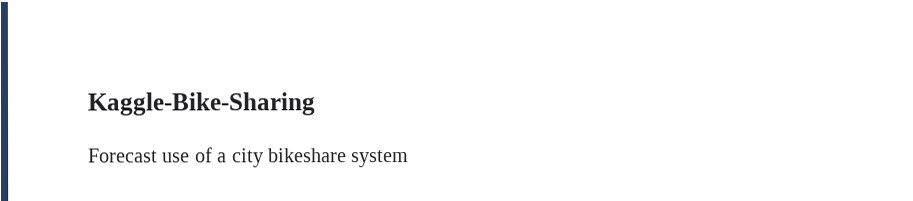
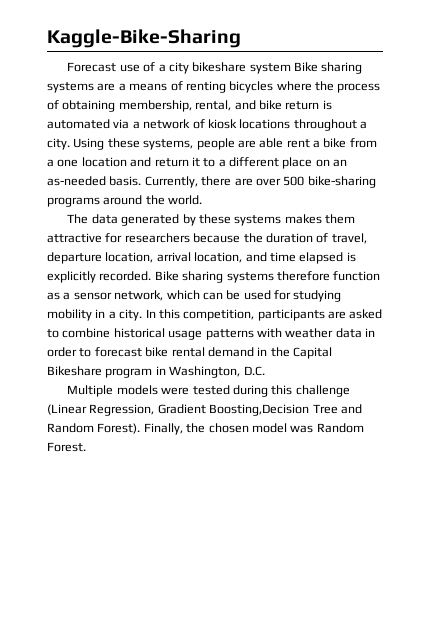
- Forecast use of a city bikeshare system
+ Forecast use of a city bikeshare system Bike sharing systems are a means of renting bicycles where the process of obtaining membership, rental, and bike return is automated via a network of kiosk locations throughout a city. Using these systems, people are able rent a bike from a one location and return it to a different place on an as-needed basis. Currently, there are over 500 bike-sharing programs around the world.
+ The data generated by these systems makes them attractive for researchers because the duration of travel, departure location, arrival location, and time elapsed is explicitly recorded. Bike sharing systems therefore function as a sensor network, which can be used for studying mobility in a city. In this competition, participants are asked to combine historical usage patterns with weather data in order to forecast bike rental demand in the Capital Bikeshare program in Washington, D.C.
+ Multiple models were tested during this challenge (Linear Regression, Gradient Boosting,Decision Tree and Random Forest). Finally, the chosen model was Random Forest.

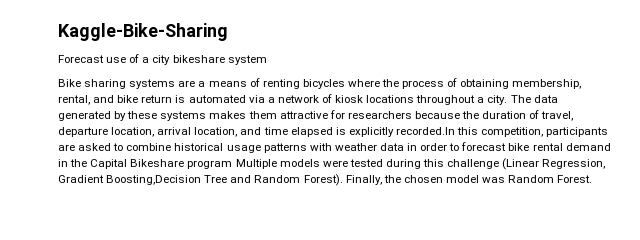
- Forecast use of a city bikeshare system Bike sharing systems are a means of renting bicycles where the process of obtaining membership, rental, and bike return is automated via a network of kiosk locations throughout a city. Using these systems, people are able rent a bike from a one location and return it to a different place on an as-needed basis. Currently, there are over 500 bike-sharing programs around the world.
- The data generated by these systems makes them attractive for researchers because the duration of travel, departure location, arrival location, and time elapsed is explicitly recorded. Bike sharing systems therefore function as a sensor network, which can be used for studying mobility in a city. In this competition, participants are asked to combine historical usage patterns with weather data in order to forecast bike rental demand in the Capital Bikeshare program in Washington, D.C.
- Multiple models were tested during this challenge (Linear Regression, Gradient Boosting,Decision Tree and Random Forest).
+ Forecast use of a city bikeshare system
+ Bike sharing systems are a means of renting bicycles where the process of obtaining membership, rental, and bike return is automated via a network of kiosk locations throughout a city. The data generated by these systems makes them attractive for researchers because the duration of travel, departure location, arrival location, and time elapsed is explicitly recorded.In this competition, participants are asked to combine historical usage patterns with weather data in order to forecast bike rental demand in the Capital Bikeshare program Multiple models were tested during this challenge (Linear Regression, Gradient Boosting,Decision Tree and Random Forest).

